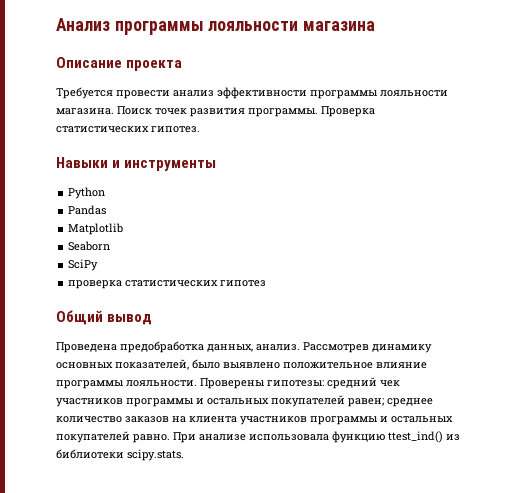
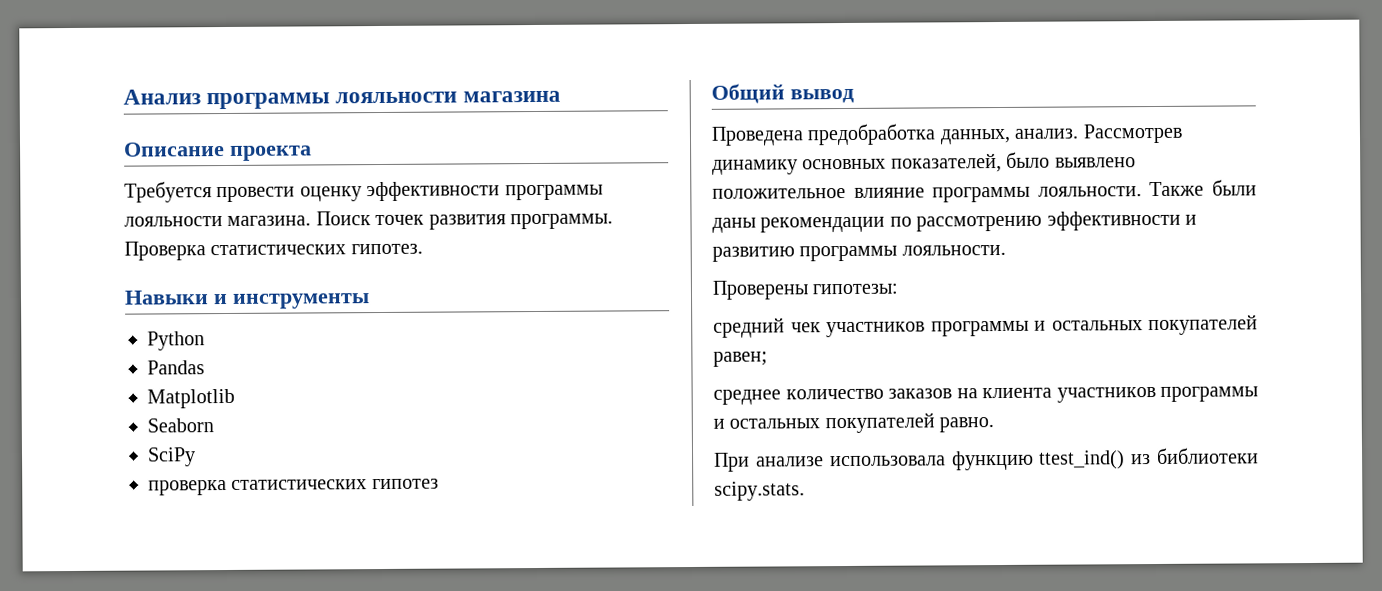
- Требуется провести анализ эффективности программы лояльности магазина.
+ Требуется провести оценку эффективности программы лояльности магазина.
- Рассмотрев динамику основных показателей, было выявлено положительное влияние программы лояльности. Проверены гипотезы: средний чек участников программы и остальных покупателей равен; среднее количество заказов на клиента участников программы и остальных покупателей равно. При анализе использовала функцию ttest_ind() из библиотеки scipy.stats.
+ Рассмотрев динамику основных показателей, было выявлено положительное влияние программы лояльности. Также были даны рекомендации по рассмотрению эффективности и развитию программы лояльности.
+ Проверены гипотезы:
+ средний чек участников программы и остальных покупателей равен;
+ среднее количество заказов на клиента участников программы и остальных покупателей равно.
+ При анализе использовала функцию ttest_ind() из библиотеки scipy.stats.

